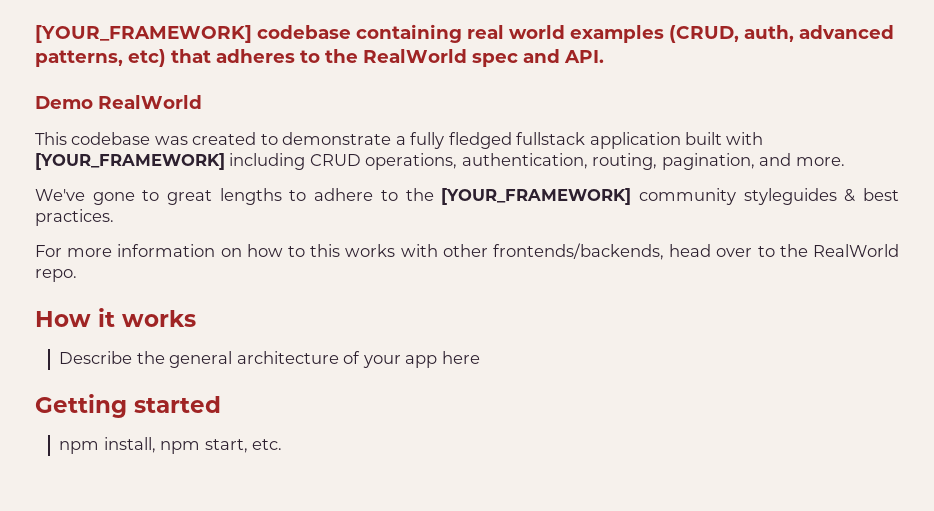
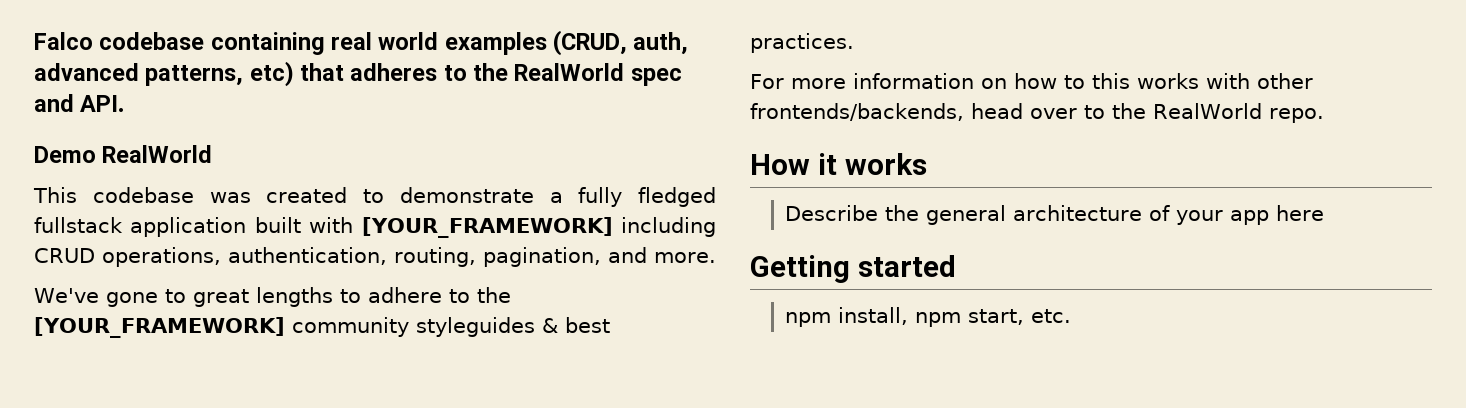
- [YOUR_FRAMEWORK] codebase containing real world examples (CRUD, auth, advanced patterns, etc) that adheres to the RealWorld spec and API.
+ Falco codebase containing real world examples (CRUD, auth, advanced patterns, etc) that adheres to the RealWorld spec and API.

